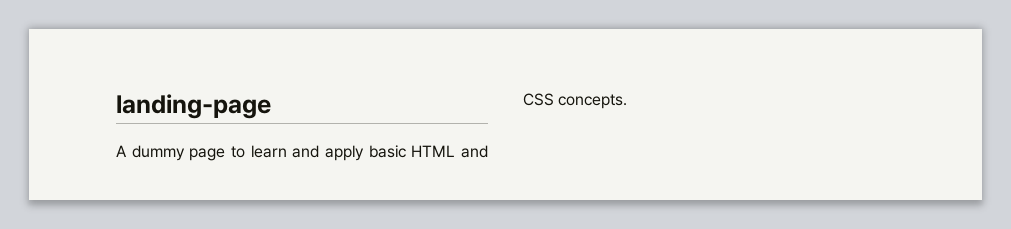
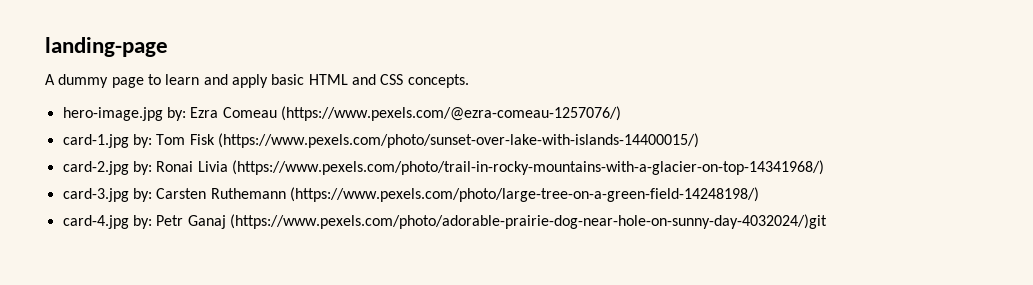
+ hero-image.jpg by: Ezra Comeau (https://www.pexels.com/@ezra-comeau-1257076/)
+ card-1.jpg by: Tom Fisk (https://www.pexels.com/photo/sunset-over-lake-with-islands-14400015/)
+ card-2.jpg by: Ronai Livia (https://www.pexels.com/photo/trail-in-rocky-mountains-with-a-glacier-on-top-14341968/)
+ card-3.jpg by: Carsten Ruthemann (https://www.pexels.com/photo/large-tree-on-a-green-field-14248198/)
+ card-4.jpg by: Petr Ganaj (https://www.pexels.com/photo/adorable-prairie-dog-near-hole-on-sunny-day-4032024/)git

